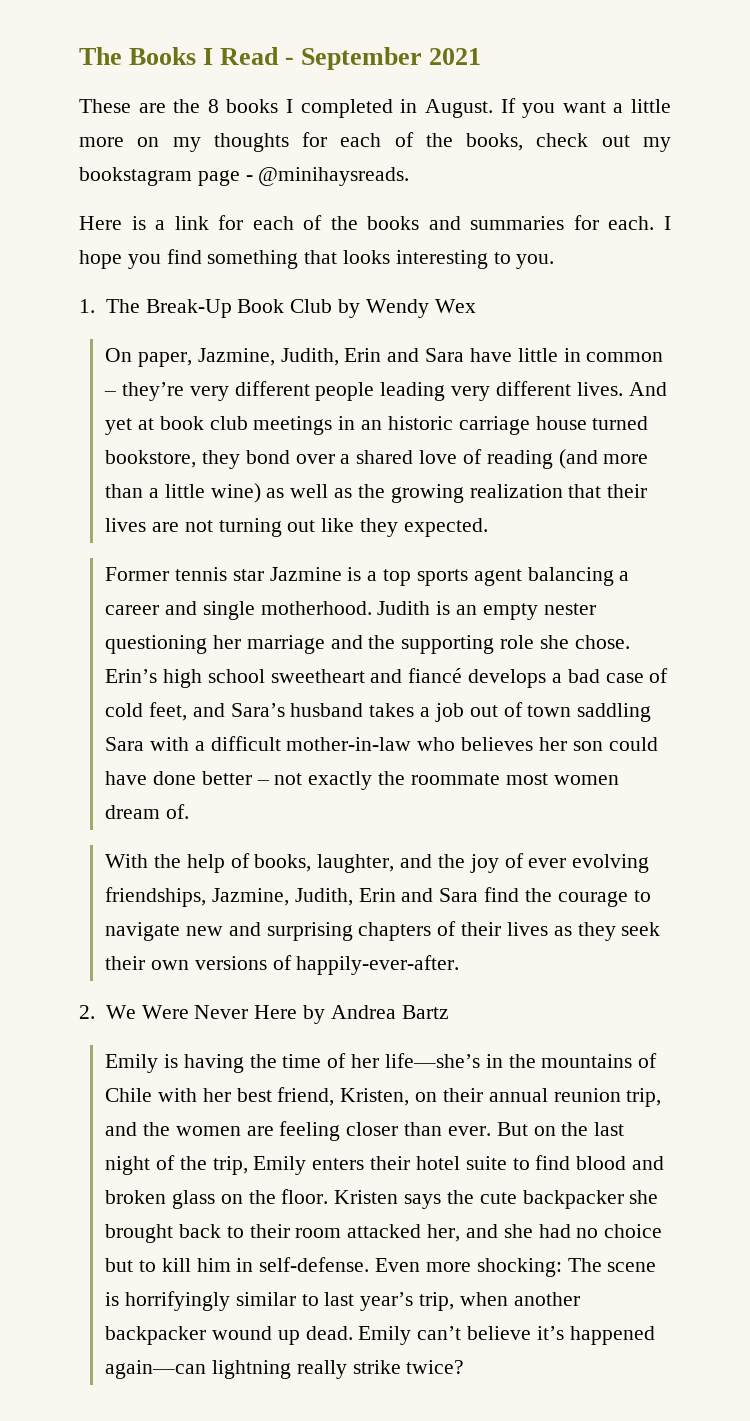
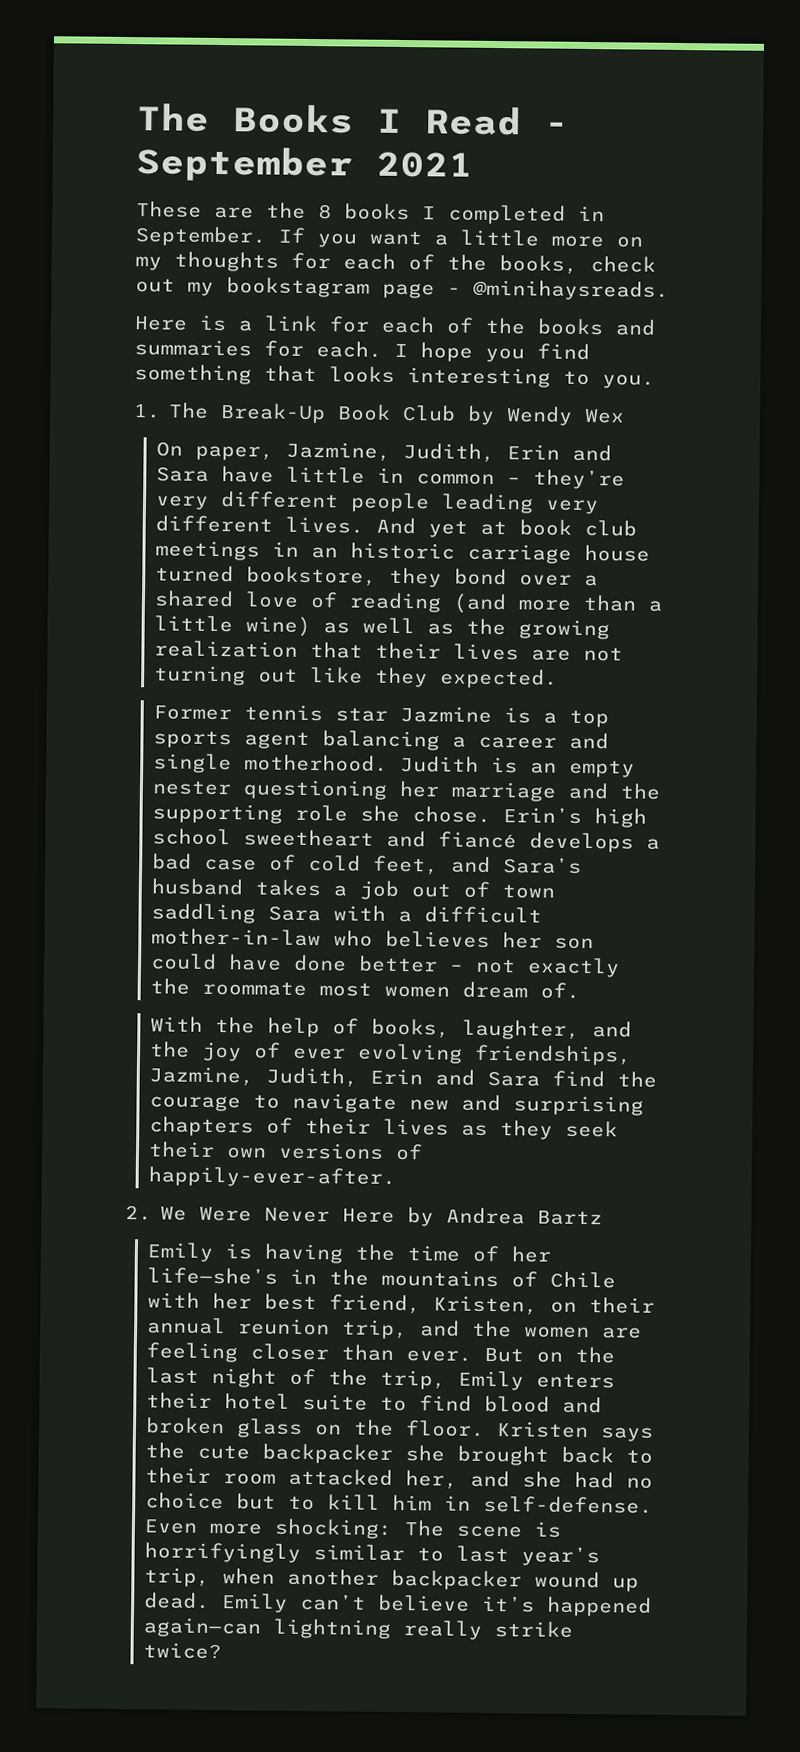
- These are the 8 books I completed in August.
+ These are the 8 books I completed in September.

